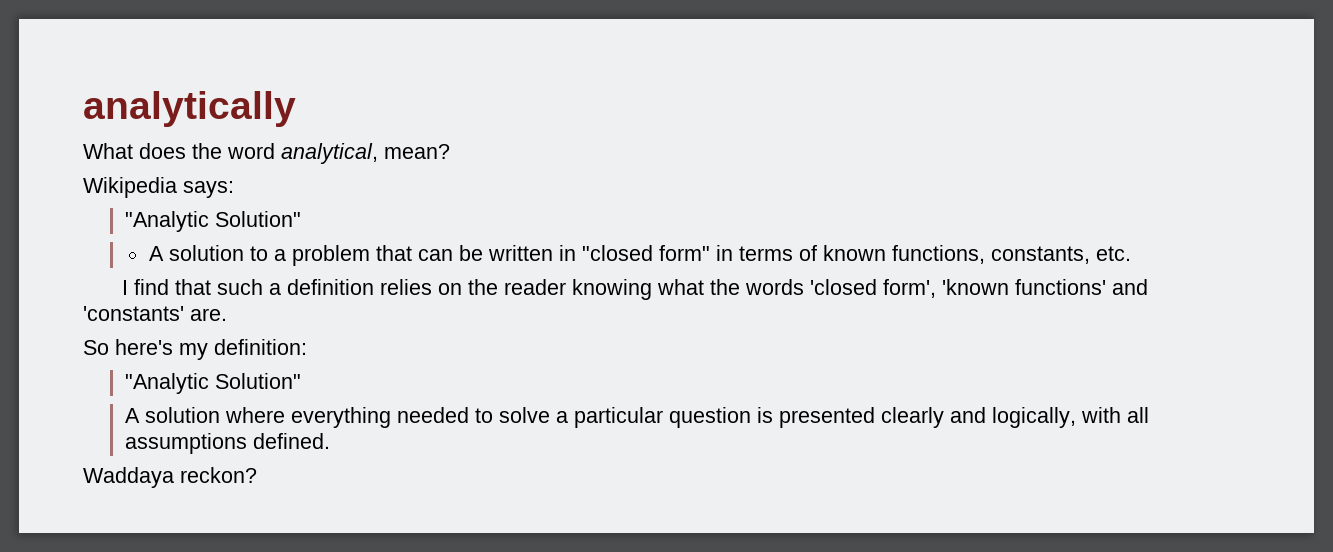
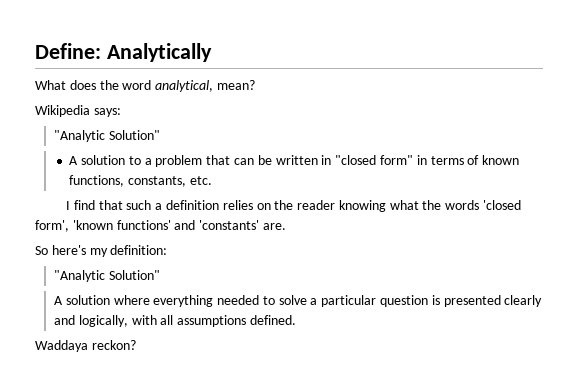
- analytically
+ Define: Analytically

